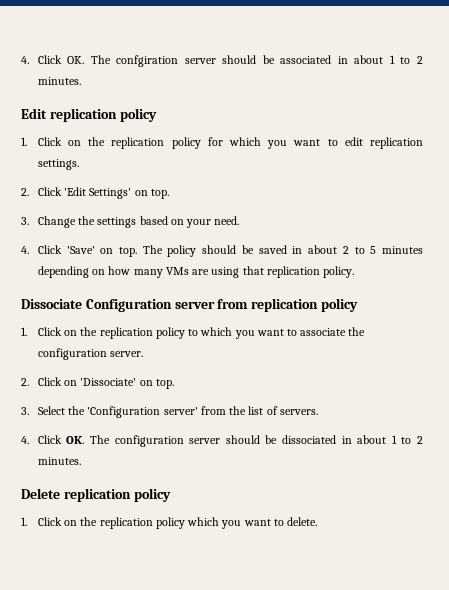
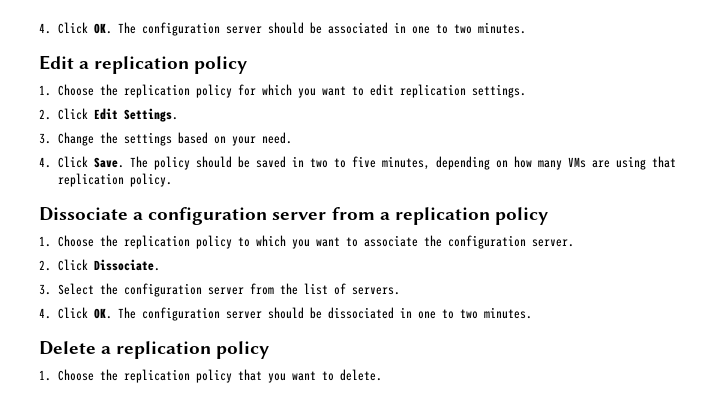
- 4. Click OK. The confgiration server should be associated in about 1 to 2 minutes.
+ 4. Click OK. The configuration server should be associated in one to two minutes.
- Edit replication policy
- 1. Click on the replication policy for which you want to edit replication settings.
+ Edit a replication policy
+ 1. Choose the replication policy for which you want to edit replication settings.
- 2. Click 'Edit Settings' on top.
+ 2. Click Edit Settings.
- 4. Click 'Save' on top.
+ 4. Click Save.
- The policy should be saved in about 2 to 5 minutes depending on how many VMs are using that replication policy.
+ The policy should be saved in two to five minutes, depending on how many VMs are using that replication policy.
- Dissociate Configuration server from replication policy
- 1. Click on the replication policy to which you want to associate the configuration server.
+ Dissociate a configuration server from a replication policy
+ 1. Choose the replication policy to which you want to associate the configuration server.
- 2. Click on 'Dissociate' on top.
+ 2. Click Dissociate.
- 3. Select the 'Configuration server' from the list of servers.
+ 3. Select the configuration server from the list of servers.
- 4. Click OK. The configuration server should be dissociated in about 1 to 2 minutes.
+ 4. Click OK. The configuration server should be dissociated in one to two minutes.
- Delete replication policy
- 1. Click on the replication policy which you want to delete.
+ Delete a replication policy
+ 1. Choose the replication policy that you want to delete.

